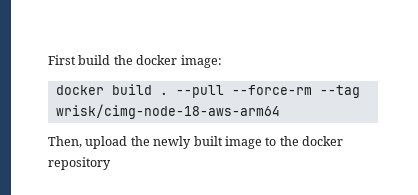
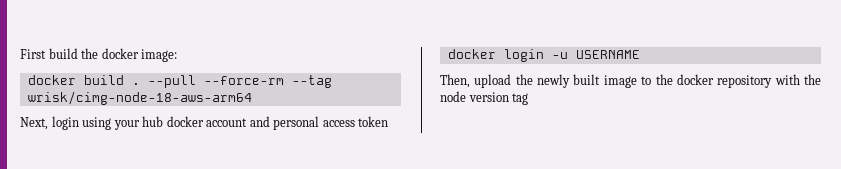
+ Next, login using your hub docker account and personal access token
+ docker login -u USERNAME
- Then, upload the newly built image to the docker repository
+ Then, upload the newly built image to the docker repository with the node version tag

